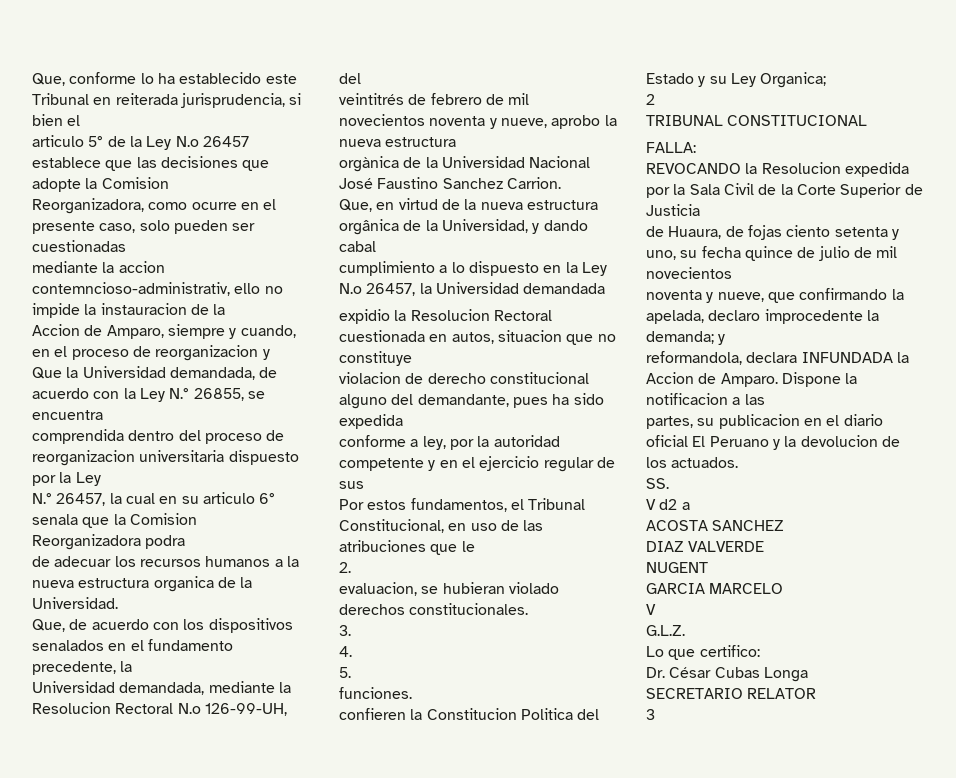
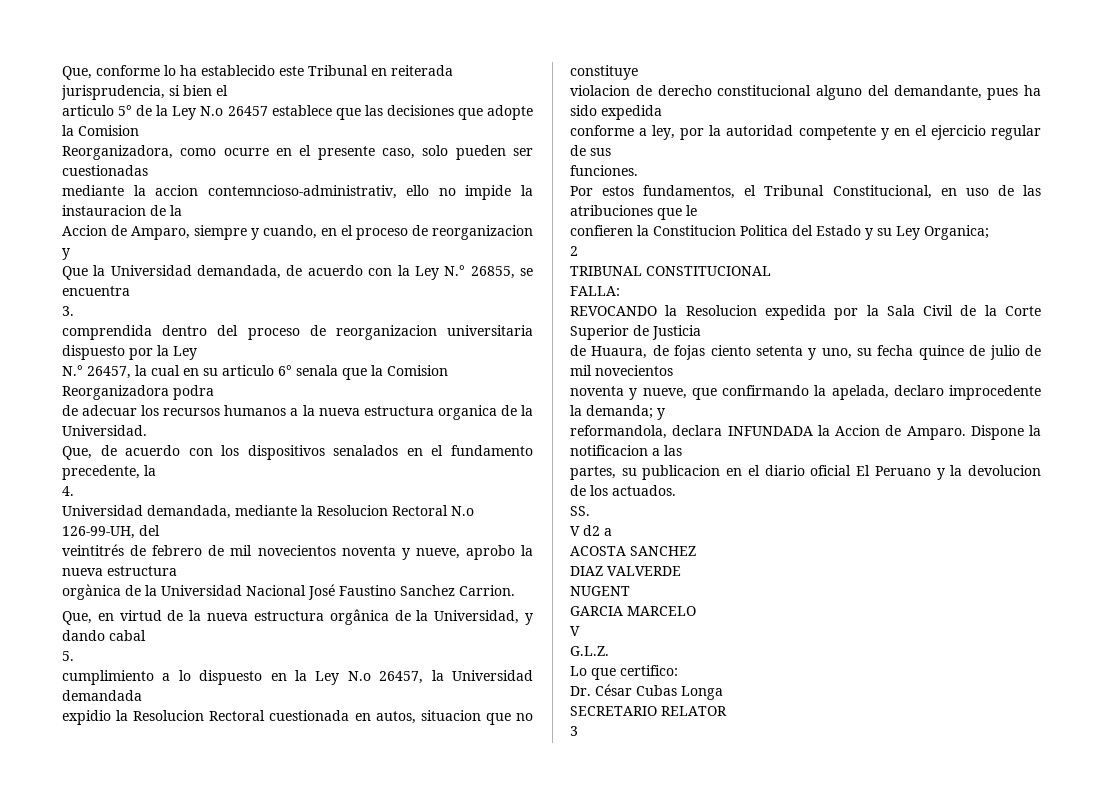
+ 3.
+ 4.
+ 5.
+ funciones.
- 2.
- evaluacion, se hubieran violado derechos constitucionales.
- 3.
- 4.
- 5.
- funciones.

